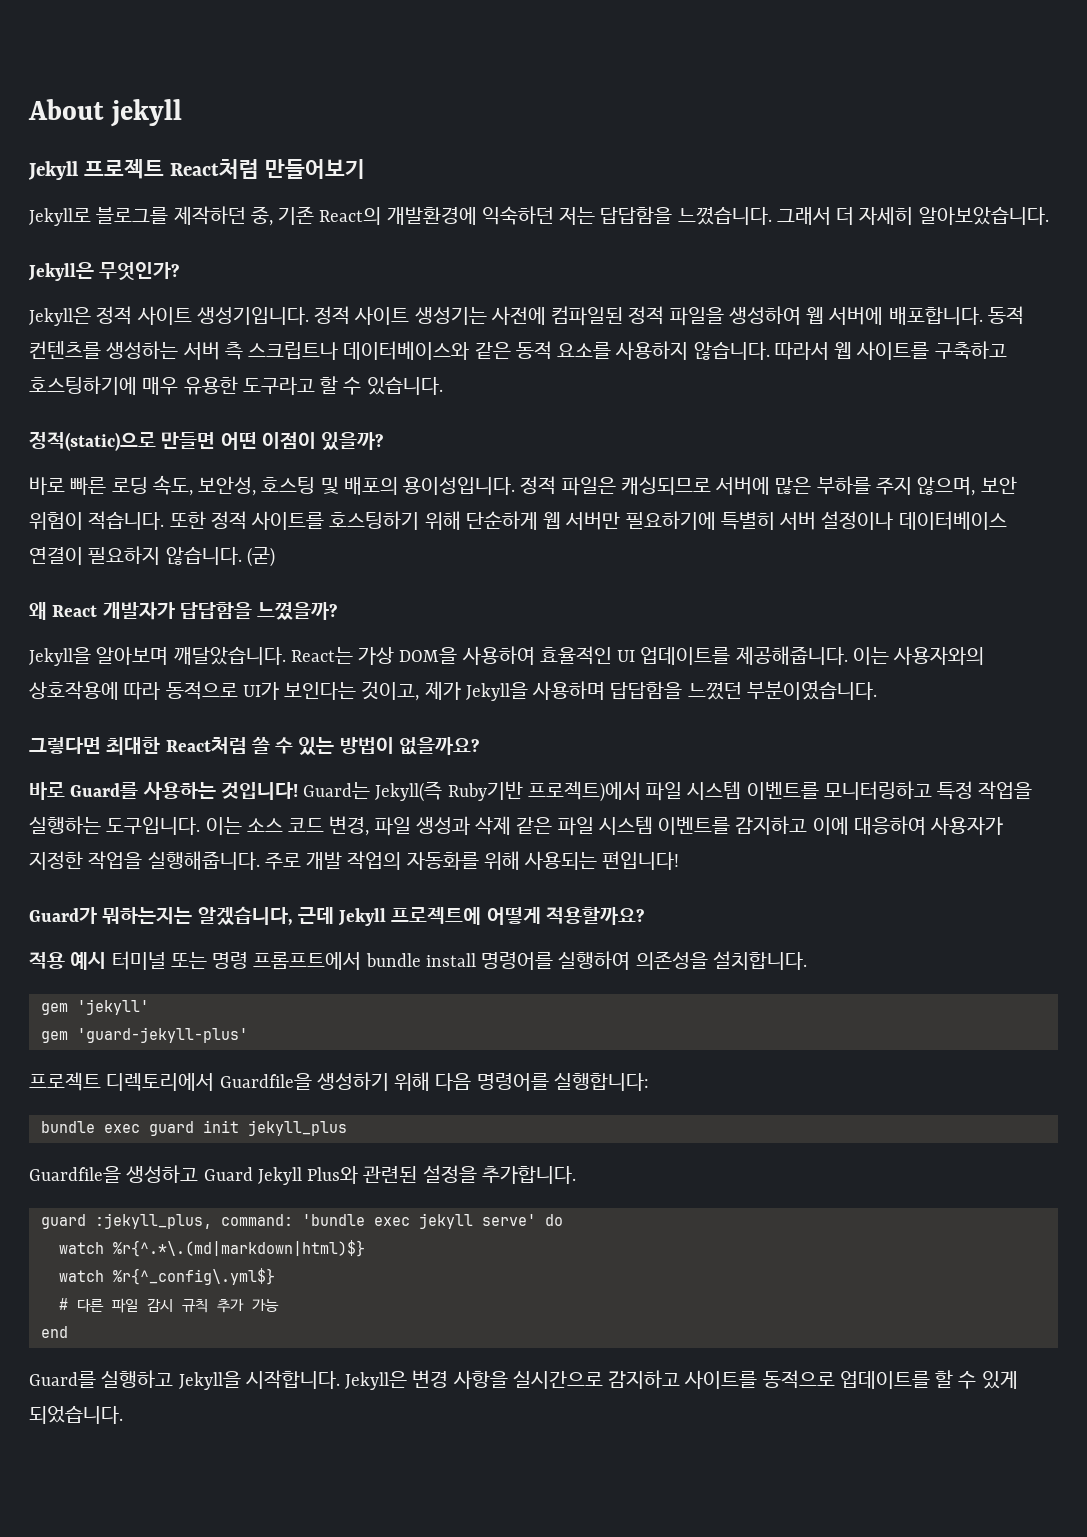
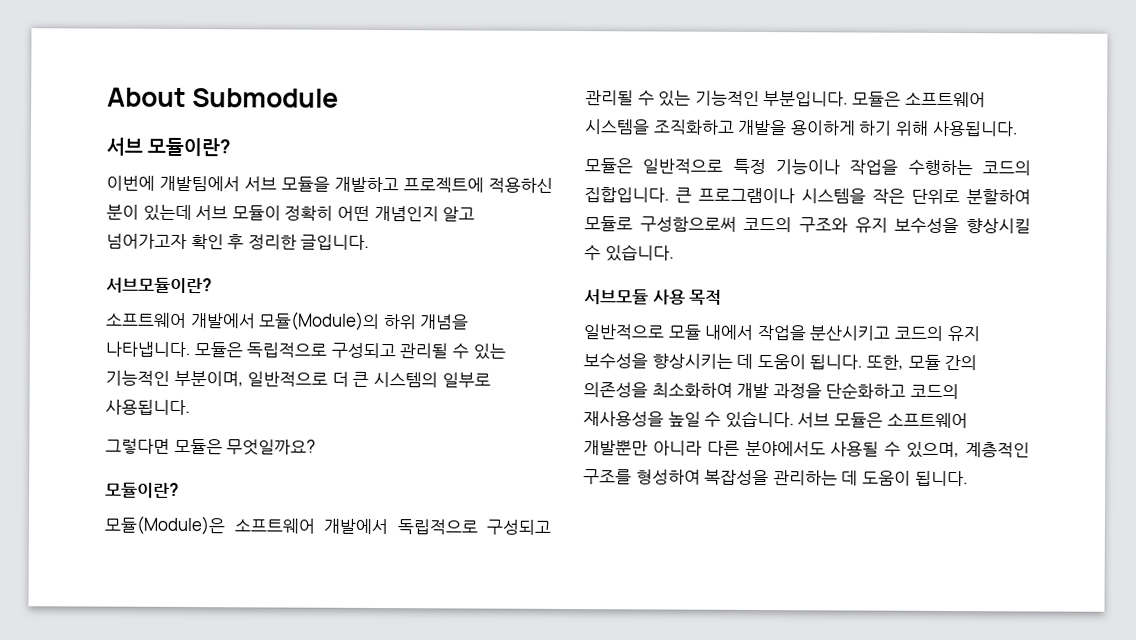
- About jekyll
- Jekyll 프로젝트 React처럼 만들어보기
- Jekyll로 블로그를 제작하던 중, 기존 React의 개발환경에 익숙하던 저는 답답함을 느꼈습니다. 그래서 더 자세히 알아보았습니다.
- Jekyll은 무엇인가?
- Jekyll은 정적 사이트 생성기입니다. 정적 사이트 생성기는 사전에 컴파일된 정적 파일을 생성하여 웹 서버에 배포합니다. 동적 컨텐츠를 생성하는 서버 측 스크립트나 데이터베이스와 같은 동적 요소를 사용하지 않습니다. 따라서 웹 사이트를 구축하고 호스팅하기에 매우 유용한 도구라고 할 수 있습니다.
- 정적(static)으로 만들면 어떤 이점이 있을까?
- 바로 빠른 로딩 속도, 보안성, 호스팅 및 배포의 용이성입니다. 정적 파일은 캐싱되므로 서버에 많은 부하를 주지 않으며, 보안 위험이 적습니다. 또한 정적 사이트를 호스팅하기 위해 단순하게 웹 서버만 필요하기에 특별히 서버 설정이나 데이터베이스 연결이 필요하지 않습니다. (굳)
- 왜 React 개발자가 답답함을 느꼈을까?
- Jekyll을 알아보며 깨달았습니다. React는 가상 DOM을 사용하여 효율적인 UI 업데이트를 제공해줍니다. 이는 사용자와의 상호작용에 따라 동적으로 UI가 보인다는 것이고, 제가 Jekyll을 사용하며 답답함을 느꼈던 부분이였습니다.
- 그렇다면 최대한 React처럼 쓸 수 있는 방법이 없을까요?
- 바로 Guard를 사용하는 것입니다! Guard는 Jekyll(즉 Ruby기반 프로젝트)에서 파일 시스템 이벤트를 모니터링하고 특정 작업을 실행하는 도구입니다. 이는 소스 코드 변경, 파일 생성과 삭제 같은 파일 시스템 이벤트를 감지하고 이에 대응하여 사용자가 지정한 작업을 실행해줍니다. 주로 개발 작업의 자동화를 위해 사용되는 편입니다!
- Guard가 뭐하는지는 알겠습니다, 근데 Jekyll 프로젝트에 어떻게 적용할까요?
- 적용 예시 터미널 또는 명령 프롬프트에서 bundle install 명령어를 실행하여 의존성을 설치합니다.
- gem 'jekyll'
- gem 'guard-jekyll-plus'
- 프로젝트 디렉토리에서 Guardfile을 생성하기 위해 다음 명령어를 실행합니다:
- bundle exec guard init jekyll_plus
- Guardfile을 생성하고 Guard Jekyll Plus와 관련된 설정을 추가합니다.
- guard :jekyll_plus, command: 'bundle exec jekyll serve' do
- watch %r{^.*\.(md|markdown|html)$}
- watch %r{^_config\.yml$}
- # 다른 파일 감시 규칙 추가 가능
- end
- Guard를 실행하고 Jekyll을 시작합니다. Jekyll은 변경 사항을 실시간으로 감지하고 사이트를 동적으로 업데이트를 할 수 있게 되었습니다.
+ About Submodule
+ 서브 모듈이란?
+ 이번에 개발팀에서 서브 모듈을 개발하고 프로젝트에 적용하신 분이 있는데 서브 모듈이 정확히 어떤 개념인지 알고 넘어가고자 확인 후 정리한 글입니다.
+ 서브모듈이란?
+ 소프트웨어 개발에서 모듈(Module)의 하위 개념을 나타냅니다. 모듈은 독립적으로 구성되고 관리될 수 있는 기능적인 부분이며, 일반적으로 더 큰 시스템의 일부로 사용됩니다.
+ 그렇다면 모듈은 무엇일까요?
+ 모듈이란?
+ 모듈(Module)은 소프트웨어 개발에서 독립적으로 구성되고 관리될 수 있는 기능적인 부분입니다. 모듈은 소프트웨어 시스템을 조직화하고 개발을 용이하게 하기 위해 사용됩니다.
+ 모듈은 일반적으로 특정 기능이나 작업을 수행하는 코드의 집합입니다. 큰 프로그램이나 시스템을 작은 단위로 분할하여 모듈로 구성함으로써 코드의 구조와 유지 보수성을 향상시킬 수 있습니다.
+ 서브모듈 사용 목적
+ 일반적으로 모듈 내에서 작업을 분산시키고 코드의 유지 보수성을 향상시키는 데 도움이 됩니다. 또한, 모듈 간의 의존성을 최소화하여 개발 과정을 단순화하고 코드의 재사용성을 높일 수 있습니다. 서브 모듈은 소프트웨어 개발뿐만 아니라 다른 분야에서도 사용될 수 있으며, 계층적인 구조를 형성하여 복잡성을 관리하는 데 도움이 됩니다.

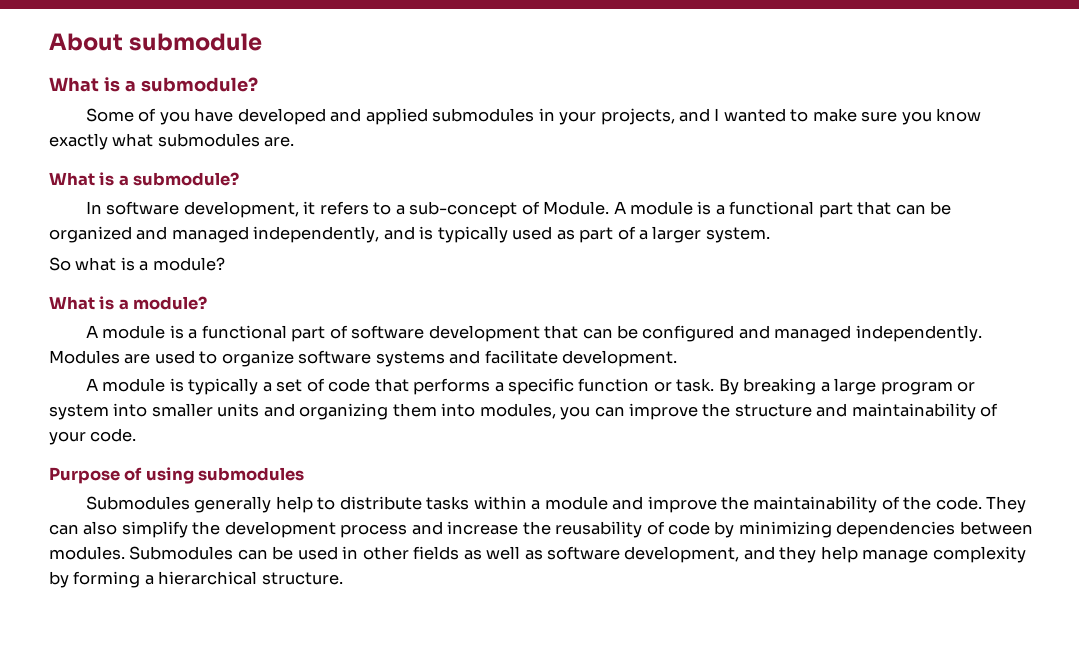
- About Submodule
- 서브 모듈이란?
- 이번에 개발팀에서 서브 모듈을 개발하고 프로젝트에 적용하신 분이 있는데 서브 모듈이 정확히 어떤 개념인지 알고 넘어가고자 확인 후 정리한 글입니다.
- 서브모듈이란?
- 소프트웨어 개발에서 모듈(Module)의 하위 개념을 나타냅니다. 모듈은 독립적으로 구성되고 관리될 수 있는 기능적인 부분이며, 일반적으로 더 큰 시스템의 일부로 사용됩니다.
- 그렇다면 모듈은 무엇일까요?
- 모듈이란?
- 모듈(Module)은 소프트웨어 개발에서 독립적으로 구성되고 관리될 수 있는 기능적인 부분입니다. 모듈은 소프트웨어 시스템을 조직화하고 개발을 용이하게 하기 위해 사용됩니다.
- 모듈은 일반적으로 특정 기능이나 작업을 수행하는 코드의 집합입니다. 큰 프로그램이나 시스템을 작은 단위로 분할하여 모듈로 구성함으로써 코드의 구조와 유지 보수성을 향상시킬 수 있습니다.
- 서브모듈 사용 목적
- 일반적으로 모듈 내에서 작업을 분산시키고 코드의 유지 보수성을 향상시키는 데 도움이 됩니다. 또한, 모듈 간의 의존성을 최소화하여 개발 과정을 단순화하고 코드의 재사용성을 높일 수 있습니다. 서브 모듈은 소프트웨어 개발뿐만 아니라 다른 분야에서도 사용될 수 있으며, 계층적인 구조를 형성하여 복잡성을 관리하는 데 도움이 됩니다.
+ About submodule
+ What is a submodule?
+ Some of you have developed and applied submodules in your projects, and I wanted to make sure you know exactly what submodules are.
+ What is a submodule?
+ In software development, it refers to a sub-concept of Module. A module is a functional part that can be organized and managed independently, and is typically used as part of a larger system.
+ So what is a module?
+ What is a module?
+ A module is a functional part of software development that can be configured and managed independently. Modules are used to organize software systems and facilitate development.
+ A module is typically a set of code that performs a specific function or task. By breaking a large program or system into smaller units and organizing them into modules, you can improve the structure and maintainability of your code.
+ Purpose of using submodules
+ Submodules generally help to distribute tasks within a module and improve the maintainability of the code. They can also simplify the development process and increase the reusability of code by minimizing dependencies between modules. Submodules can be used in other fields as well as software development, and they help manage complexity by forming a hierarchical structure.

